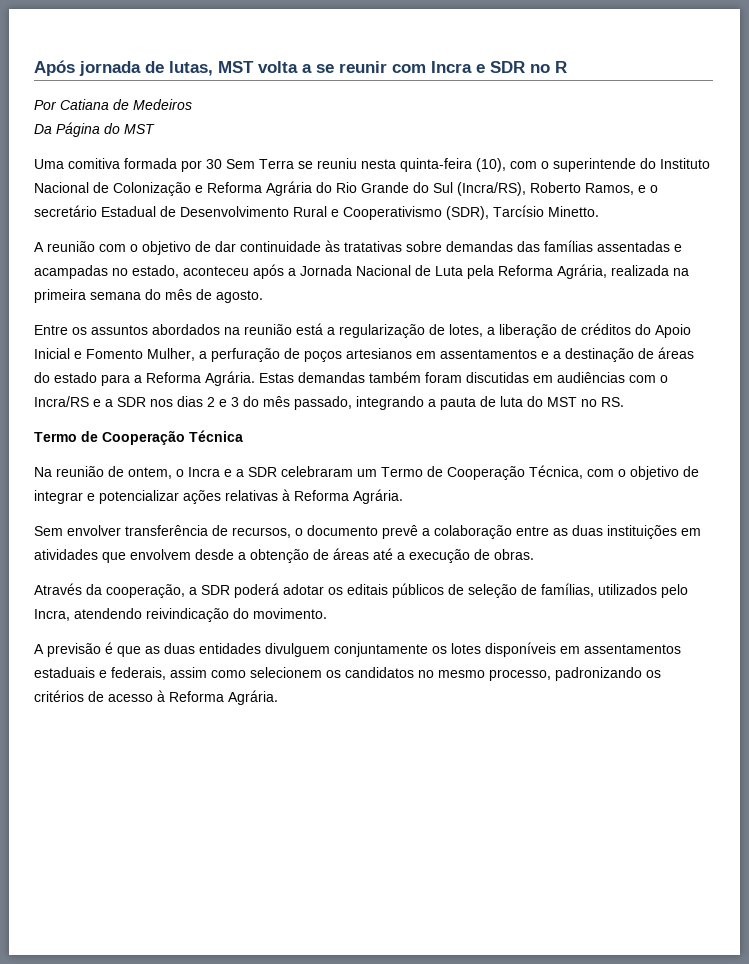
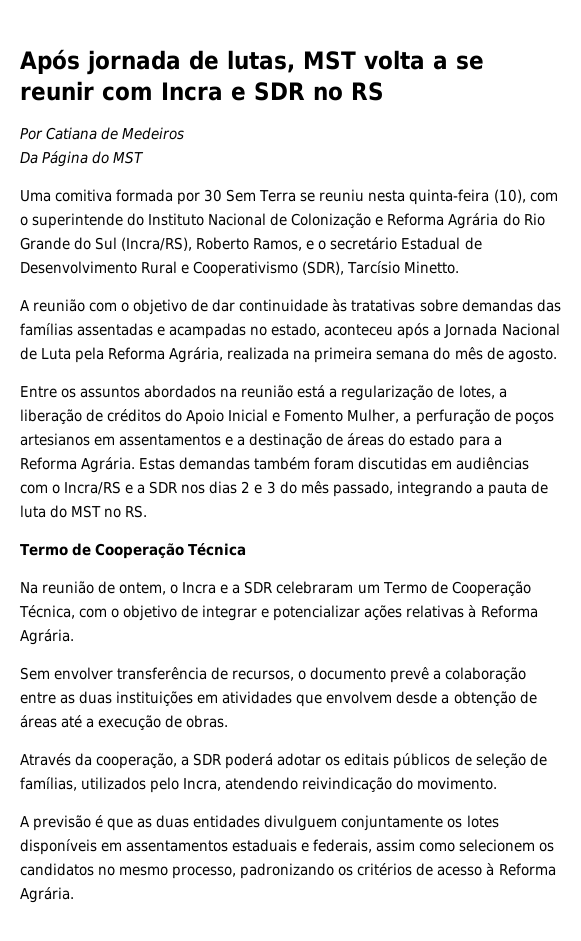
- Após jornada de lutas, MST volta a se reunir com Incra e SDR no R
+ Após jornada de lutas, MST volta a se reunir com Incra e SDR no RS

